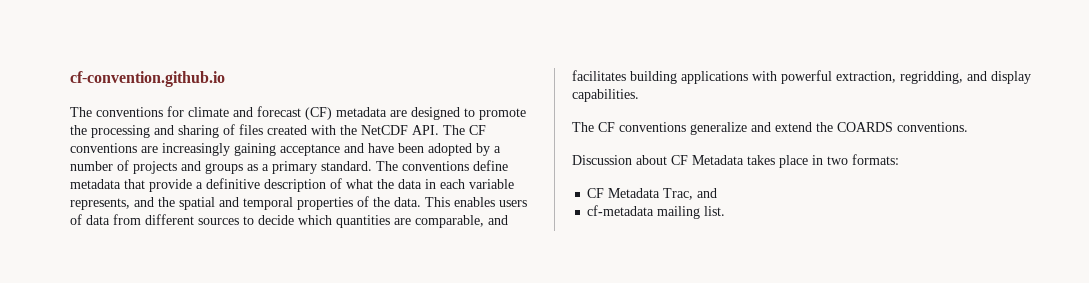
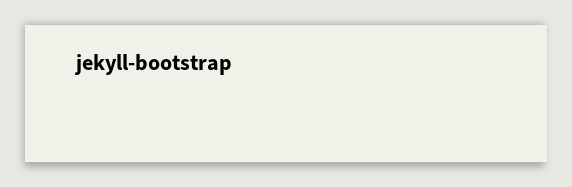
- cf-convention.github.io
- The conventions for climate and forecast (CF) metadata are designed to promote the processing and sharing of files created with the NetCDF API. The CF conventions are increasingly gaining acceptance and have been adopted by a number of projects and groups as a primary standard. The conventions define metadata that provide a definitive description of what the data in each variable represents, and the spatial and temporal properties of the data. This enables users of data from different sources to decide which quantities are comparable, and facilitates building applications with powerful extraction, regridding, and display capabilities.
- The CF conventions generalize and extend the COARDS conventions.
- Discussion about CF Metadata takes place in two formats:
- CF Metadata Trac, and
- cf-metadata mailing list.
+ jekyll-bootstrap

